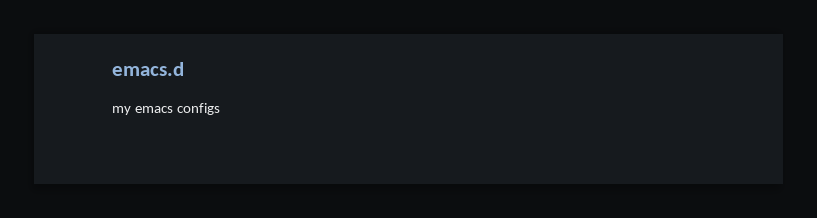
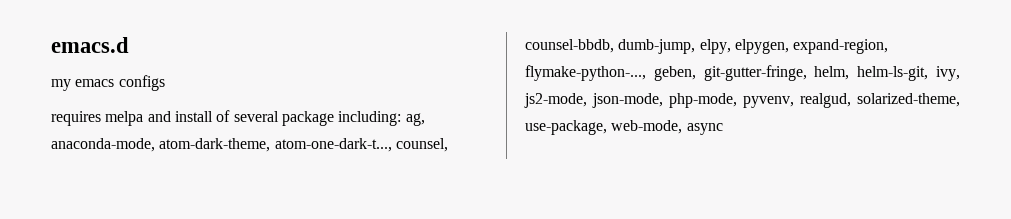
+ requires melpa and install of several package including: ag, anaconda-mode, atom-dark-theme, atom-one-dark-t..., counsel, counsel-bbdb, dumb-jump, elpy, elpygen, expand-region, flymake-python-..., geben, git-gutter-fringe, helm, helm-ls-git, ivy, js2-mode, json-mode, php-mode, pyvenv, realgud, solarized-theme, use-package, web-mode, async

